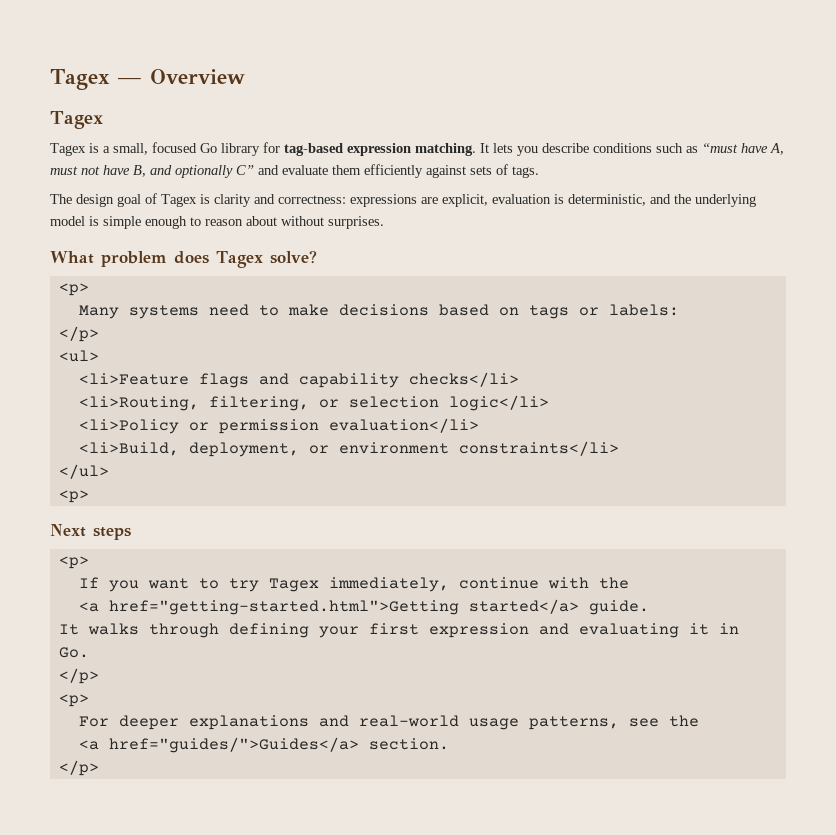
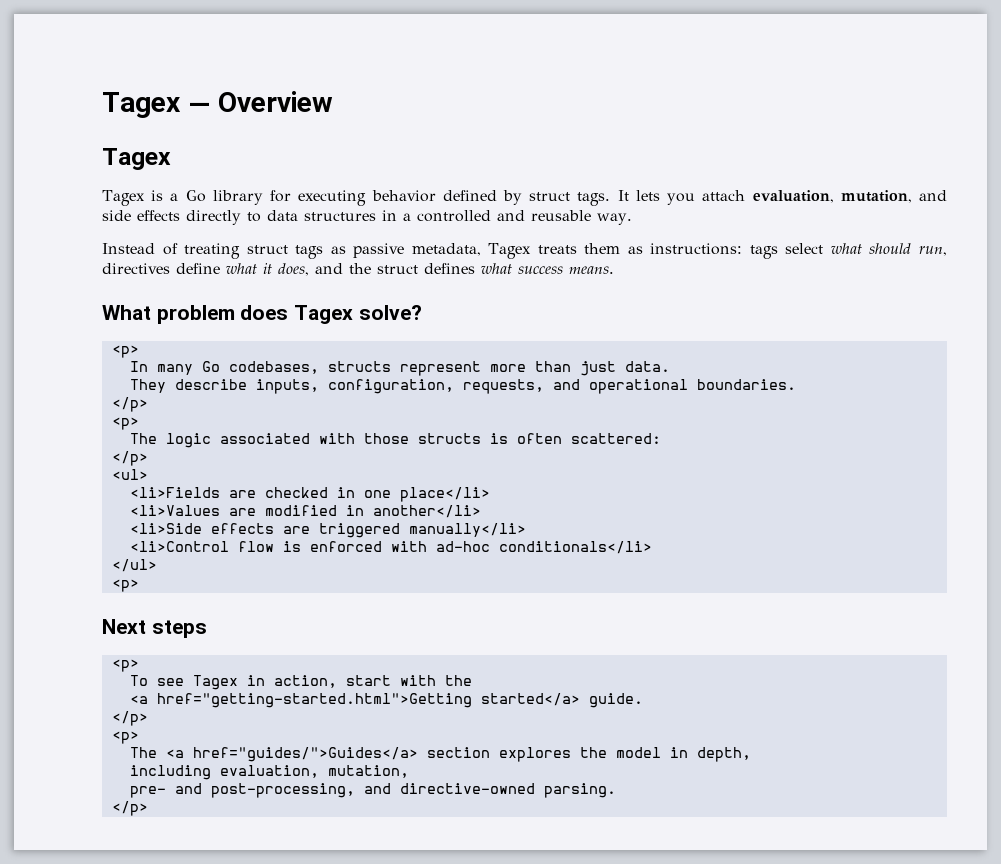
- Tagex is a small, focused Go library for tag-based expression matching. It lets you describe conditions such as “must have A, must not have B, and optionally C” and evaluate them efficiently against sets of tags.
- The design goal of Tagex is clarity and correctness: expressions are explicit, evaluation is deterministic, and the underlying model is simple enough to reason about without surprises.
+ Tagex is a Go library for executing behavior defined by struct tags. It lets you attach evaluation, mutation, and side effects directly to data structures in a controlled and reusable way.
+ Instead of treating struct tags as passive metadata, Tagex treats them as instructions: tags select what should run, directives define what it does, and the struct defines what success means.
- Many systems need to make decisions based on tags or labels:
+ In many Go codebases, structs represent more than just data.
+ They describe inputs, configuration, requests, and operational boundaries.
+ </p>
+ <p>
+ The logic associated with those structs is often scattered:
  </p>
  <ul>
- <li>Feature flags and capability checks</li>
- <li>Routing, filtering, or selection logic</li>
- <li>Policy or permission evaluation</li>
- <li>Build, deployment, or environment constraints</li>
+ <li>Fields are checked in one place</li>
+ <li>Values are modified in another</li>
+ <li>Side effects are triggered manually</li>
+ <li>Control flow is enforced with ad-hoc conditionals</li>
- If you want to try Tagex immediately, continue with the
+ To see Tagex in action, start with the
  <a href="getting-started.html">Getting started</a> guide.
- It walks through defining your first expression and evaluating it in Go.
  </p>
  <p>
- For deeper explanations and real-world usage patterns, see the
- <a href="guides/">Guides</a> section.
+ The <a href="guides/">Guides</a> section explores the model in depth,
+ including evaluation, mutation,
+ pre- and post-processing, and directive-owned parsing.

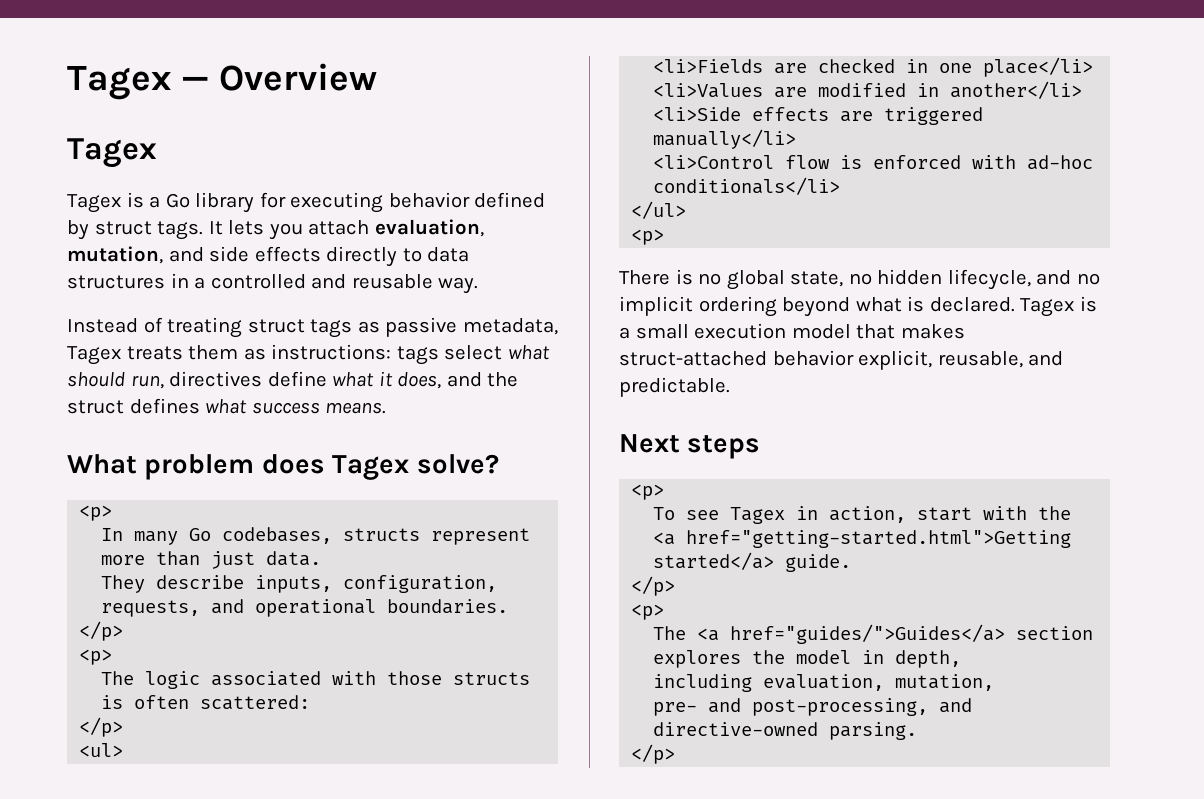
+ There is no global state, no hidden lifecycle, and no implicit ordering beyond what is declared. Tagex is a small execution model that makes struct-attached behavior explicit, reusable, and predictable.

